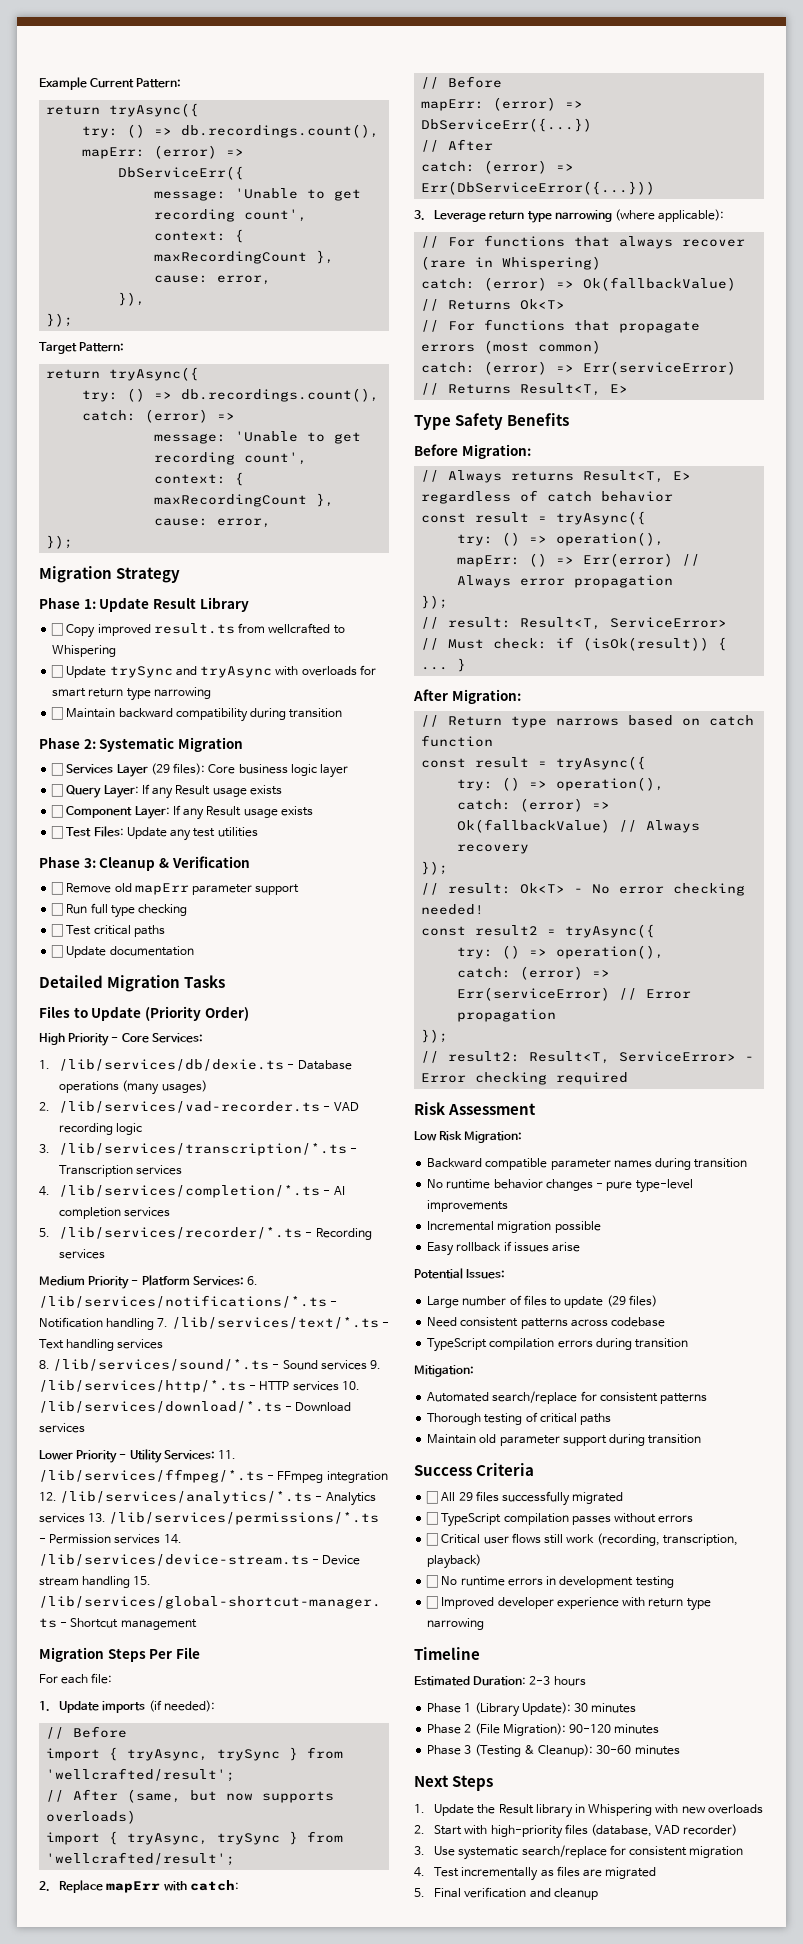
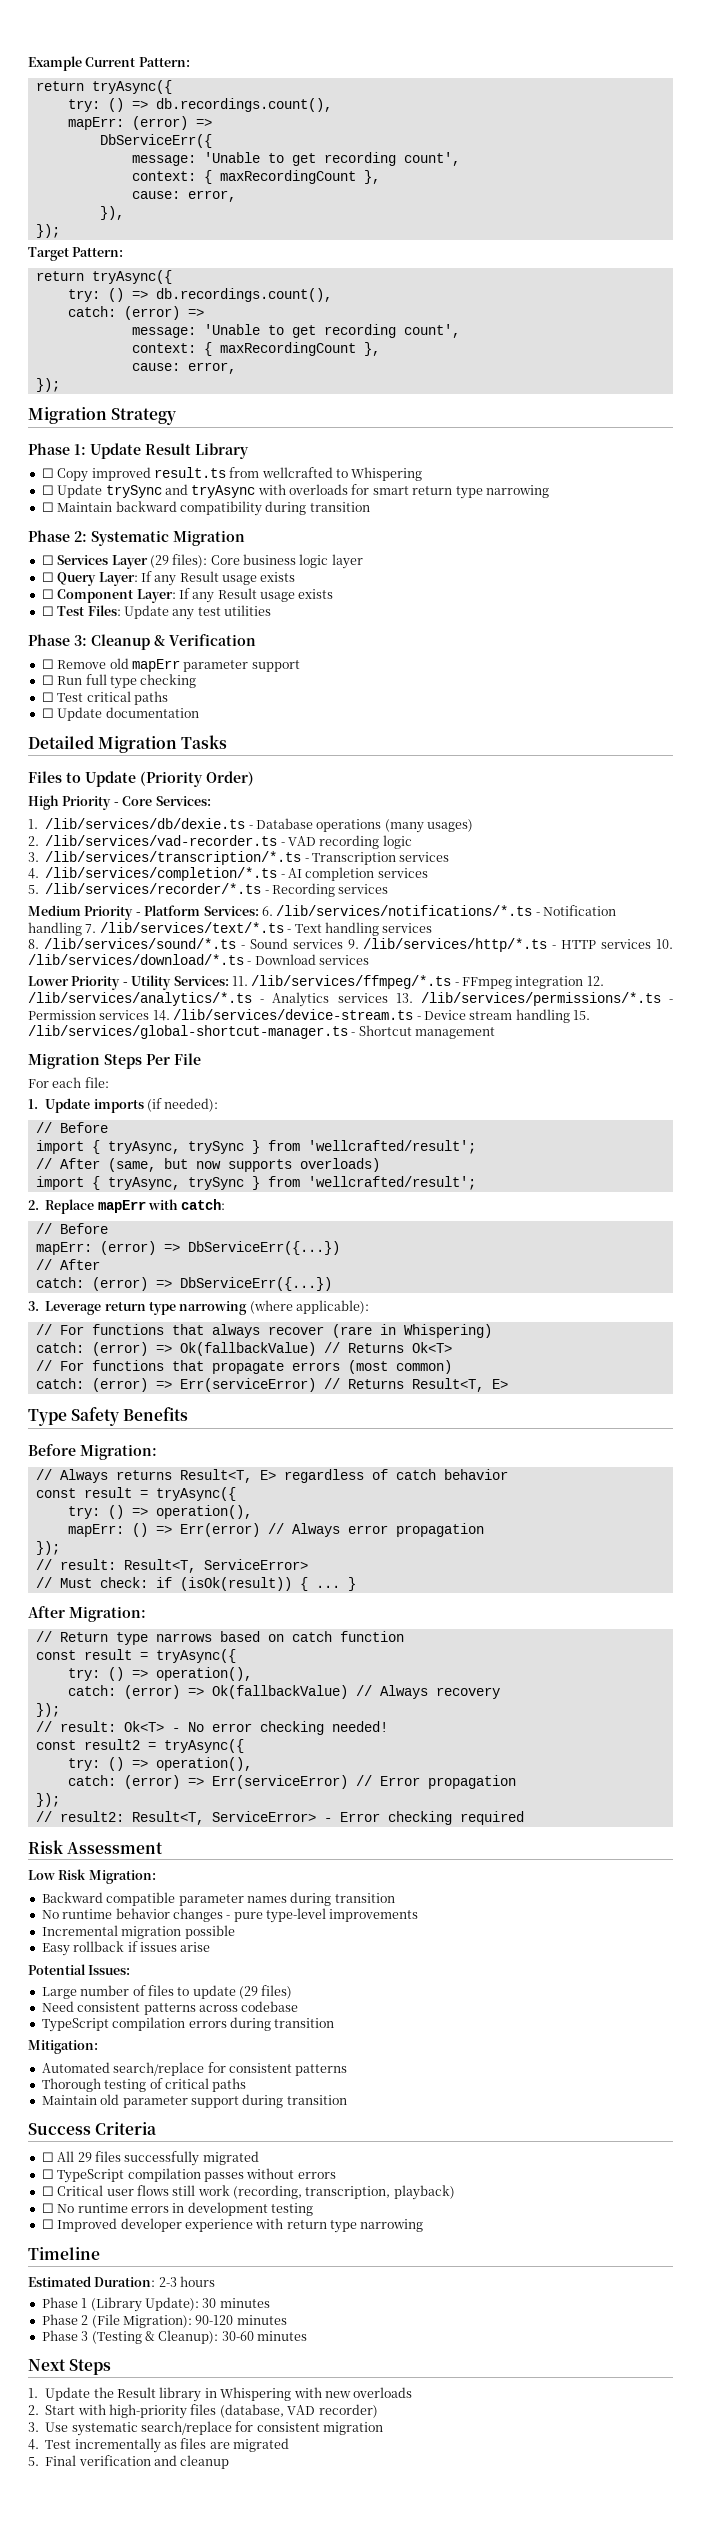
- catch: (error) => Err(DbServiceError({...}))
+ catch: (error) => DbServiceErr({...})

